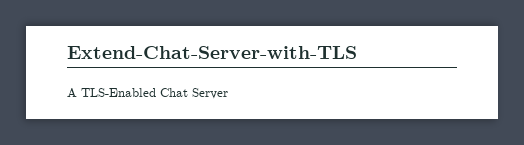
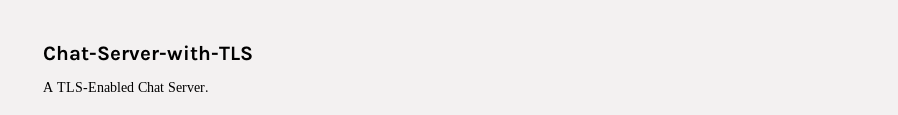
- Extend-Chat-Server-with-TLS
+ Chat-Server-with-TLS
- A TLS-Enabled Chat Server
+ A TLS-Enabled Chat Server.

